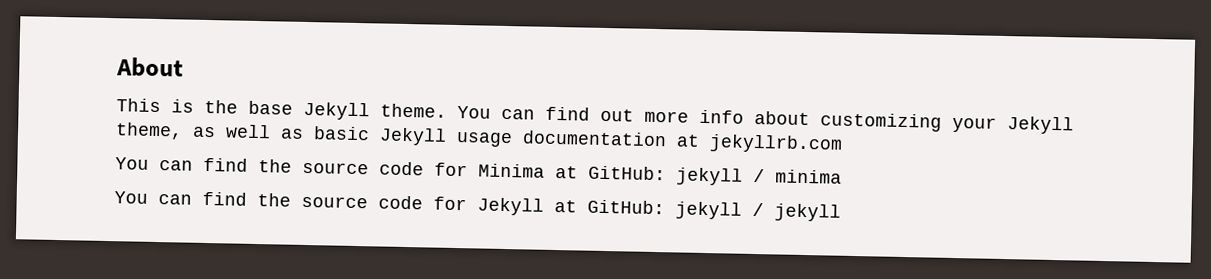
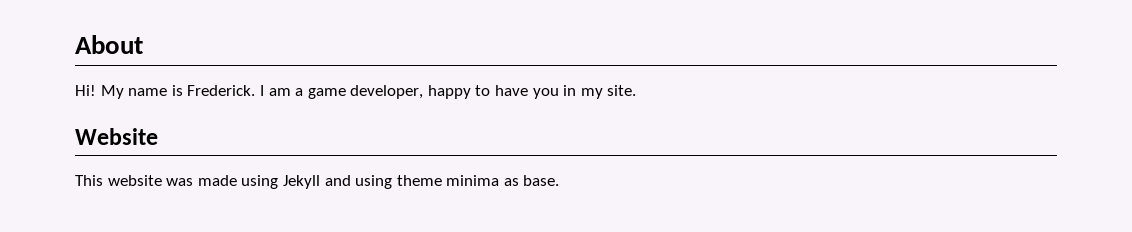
- This is the base Jekyll theme. You can find out more info about customizing your Jekyll theme, as well as basic Jekyll usage documentation at jekyllrb.com
- You can find the source code for Minima at GitHub: jekyll / minima
- You can find the source code for Jekyll at GitHub: jekyll / jekyll
+ Hi! My name is Frederick. I am a game developer, happy to have you in my site.
+ Website
+ This website was made using Jekyll and using theme minima as base.

